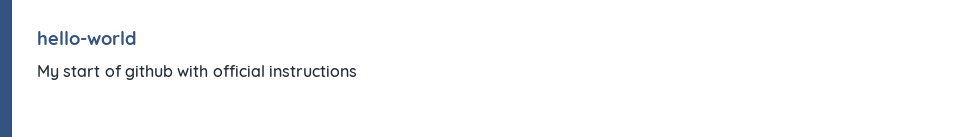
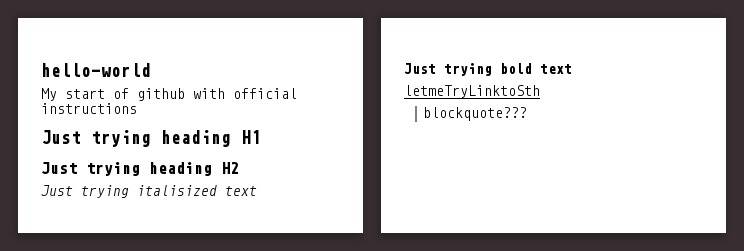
+ Just trying heading H1
+ Just trying heading H2
+ Just trying italisized text
+ Just trying bold text
+ letmeTryLinktoSth
+ blockquote???

